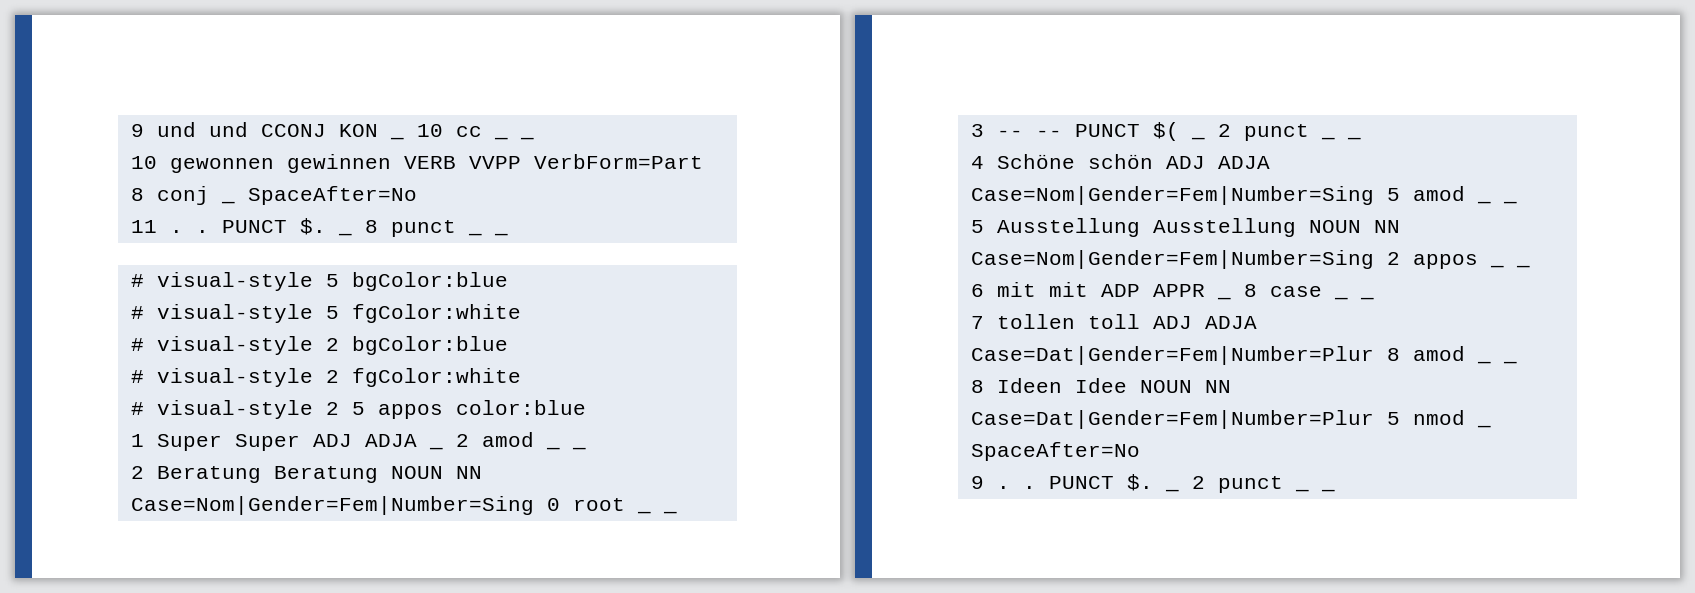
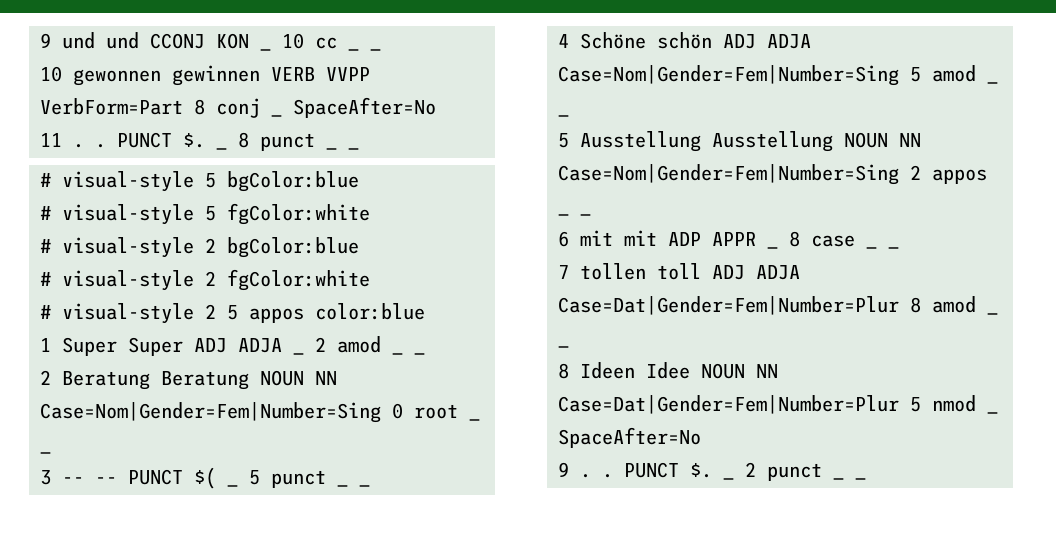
- 3 -- -- PUNCT $( _ 2 punct _ _
+ 3 -- -- PUNCT $( _ 5 punct _ _

